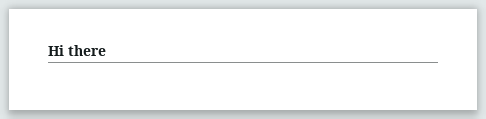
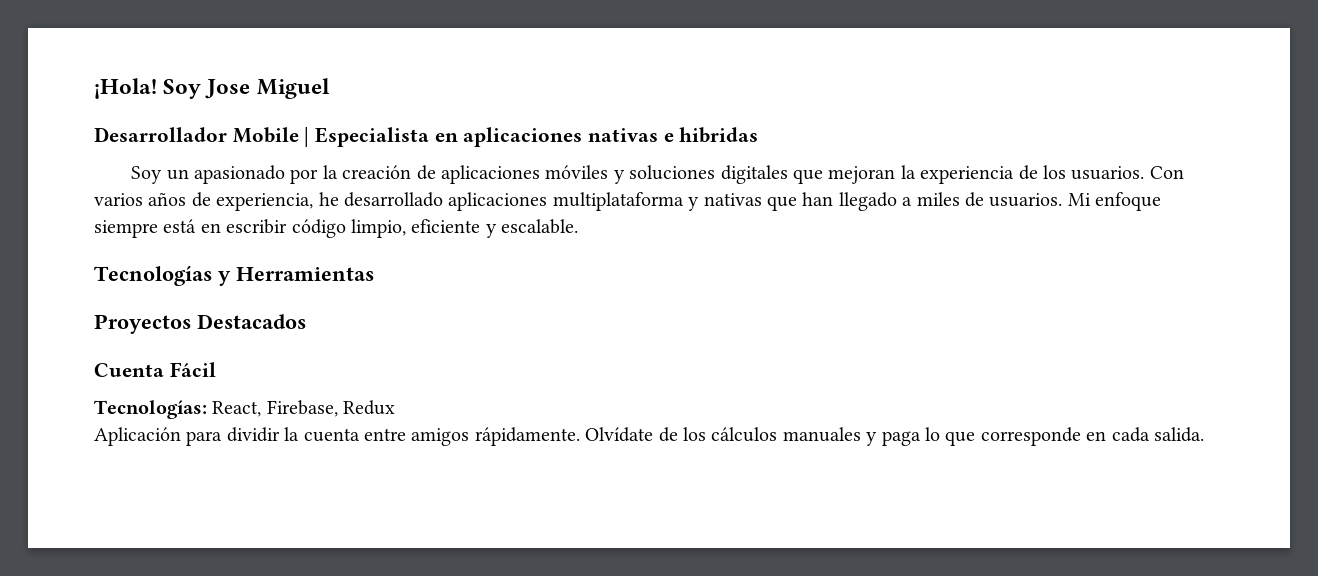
- Hi there
+ ¡Hola! Soy Jose Miguel
+ Desarrollador Mobile | Especialista en aplicaciones nativas e hibridas
+ Soy un apasionado por la creación de aplicaciones móviles y soluciones digitales que mejoran la experiencia de los usuarios. Con varios años de experiencia, he desarrollado aplicaciones multiplataforma y nativas que han llegado a miles de usuarios. Mi enfoque siempre está en escribir código limpio, eficiente y escalable.
+ Tecnologías y Herramientas
+ Proyectos Destacados
+ Cuenta Fácil
+ Tecnologías: React, Firebase, Redux
+ Aplicación para dividir la cuenta entre amigos rápidamente. Olvídate de los cálculos manuales y paga lo que corresponde en cada salida.

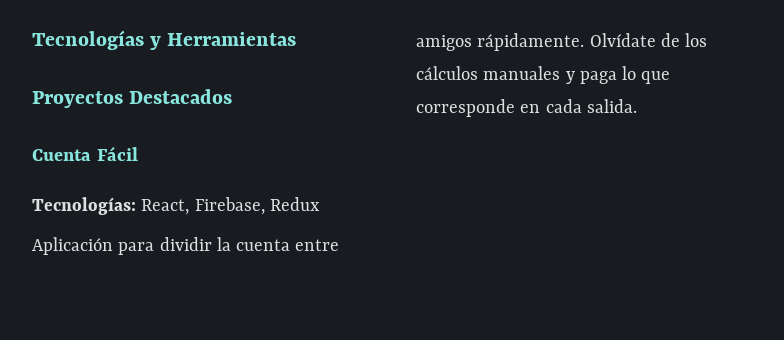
- ¡Hola! Soy Jose Miguel
- Desarrollador Mobile | Especialista en aplicaciones nativas e hibridas
- Soy un apasionado por la creación de aplicaciones móviles y soluciones digitales que mejoran la experiencia de los usuarios. Con varios años de experiencia, he desarrollado aplicaciones multiplataforma y nativas que han llegado a miles de usuarios. Mi enfoque siempre está en escribir código limpio, eficiente y escalable.

